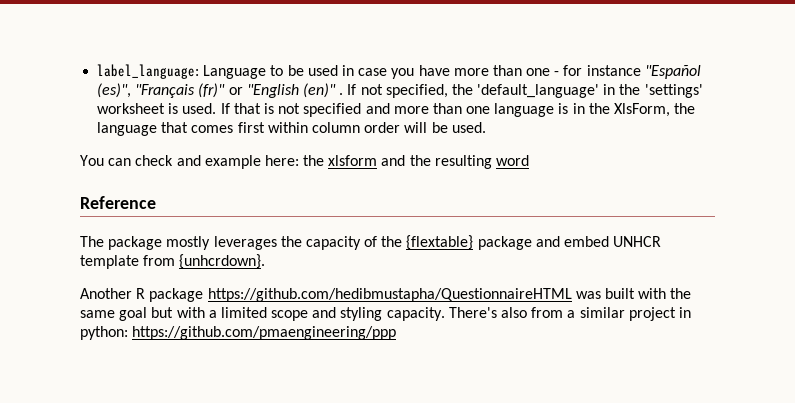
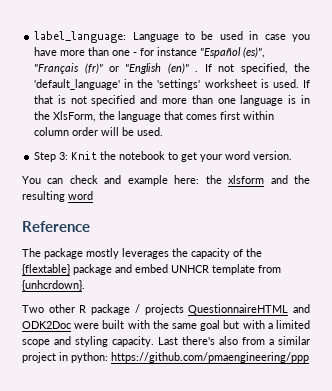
+ Step 3: Knit the notebook to get your word version.
- Another R package https://github.com/hedibmustapha/QuestionnaireHTML was built with the same goal but with a limited scope and styling capacity.
+ Two other R package / projects QuestionnaireHTML and ODK2Doc were built with the same goal but with a limited scope and styling capacity.
- There's also from a similar project in python: https://github.com/pmaengineering/ppp
+ Last there's also from a similar project in python: https://github.com/pmaengineering/ppp

